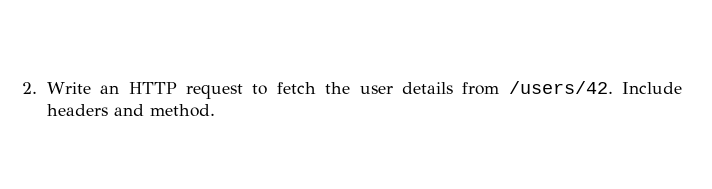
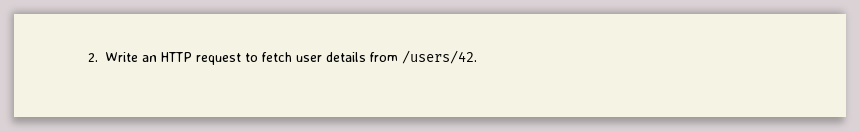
- 2. Write an HTTP request to fetch the user details from /users/42. Include headers and method.
+ 2. Write an HTTP request to fetch user details from /users/42.

